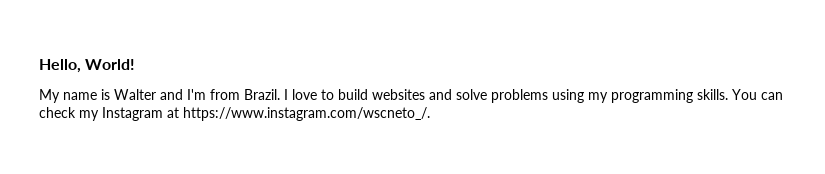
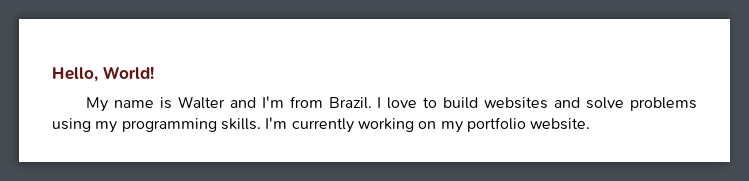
- You can check my Instagram at https://www.instagram.com/wscneto_/.
+ I'm currently working on my portfolio website.

